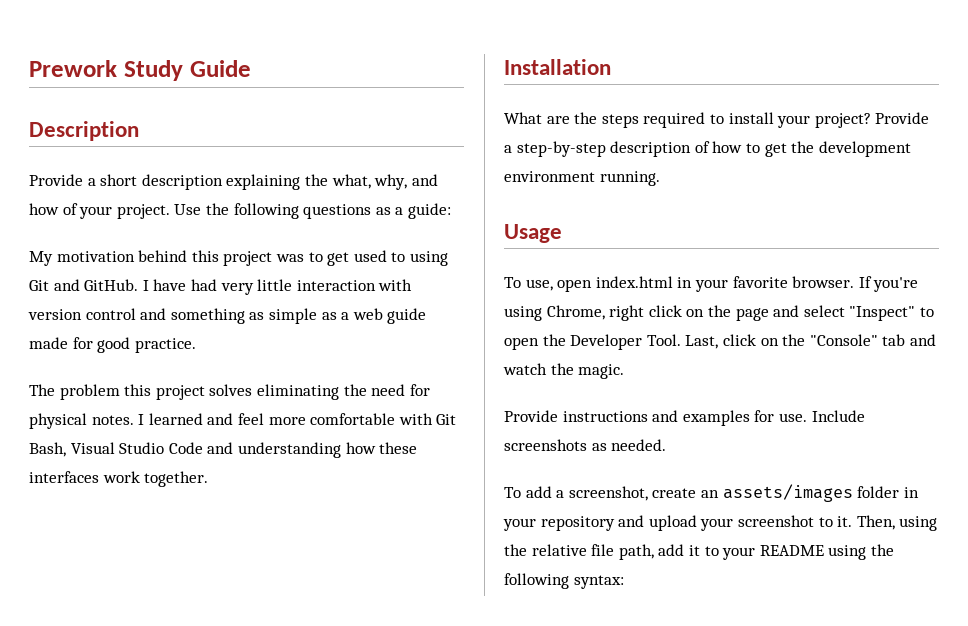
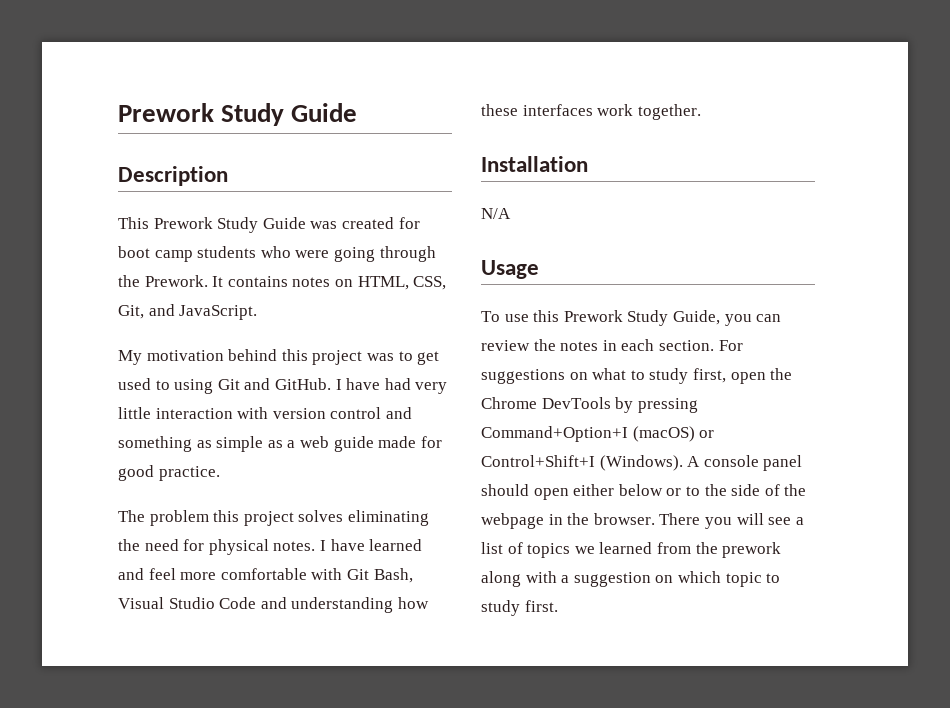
- Provide a short description explaining the what, why, and how of your project. Use the following questions as a guide:
+ This Prework Study Guide was created for boot camp students who were going through the Prework. It contains notes on HTML, CSS, Git, and JavaScript.
- I learned and feel more comfortable with Git Bash, Visual Studio Code and understanding how these interfaces work together.
+ I have learned and feel more comfortable with Git Bash, Visual Studio Code and understanding how these interfaces work together.
- What are the steps required to install your project? Provide a step-by-step description of how to get the development environment running.
+ N/A
  Usage
- To use, open index.html in your favorite browser. If you're using Chrome, right click on the page and select "Inspect" to open the Developer Tool. Last, click on the "Console" tab and watch the magic.
- Provide instructions and examples for use. Include screenshots as needed.
- To add a screenshot, create an assets/images folder in your repository and upload your screenshot to it. Then, using the relative file path, add it to your README using the following syntax:
+ To use this Prework Study Guide, you can review the notes in each section. For suggestions on what to study first, open the Chrome DevTools by pressing Command+Option+I (macOS) or Control+Shift+I (Windows). A console panel should open either below or to the side of the webpage in the browser. There you will see a list of topics we learned from the prework along with a suggestion on which topic to study first.

